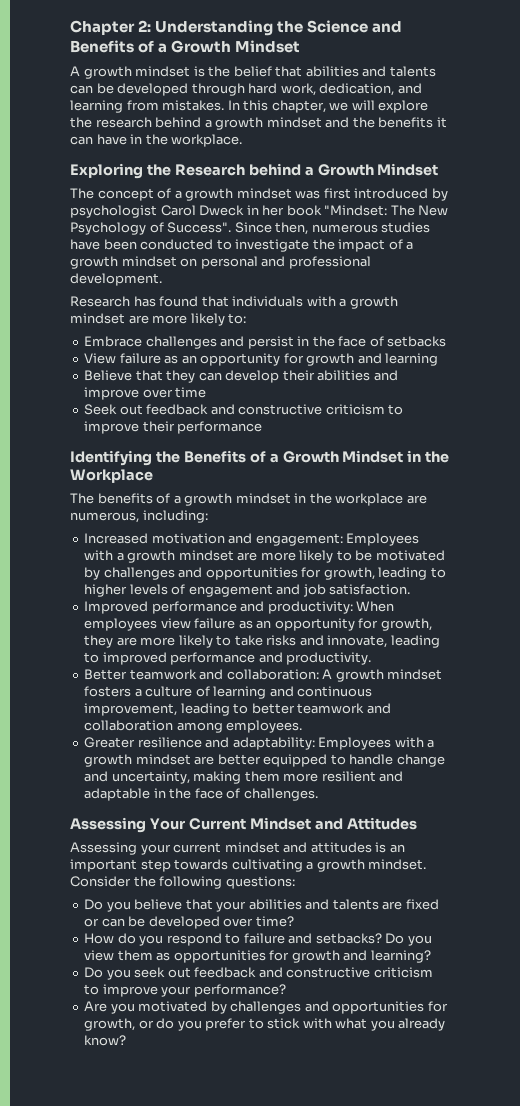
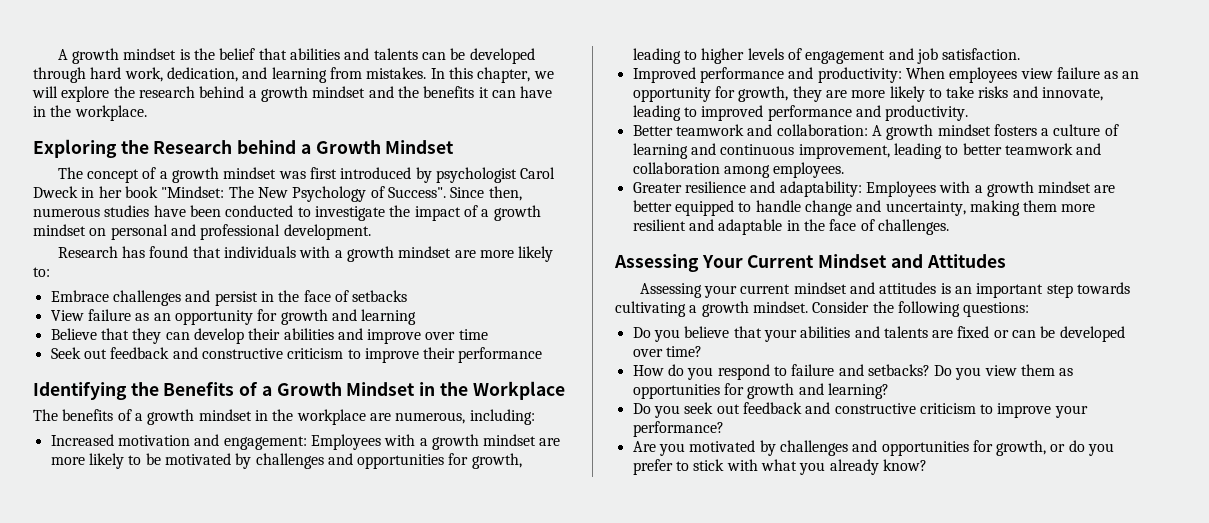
- Chapter 2: Understanding the Science and Benefits of a Growth Mindset

